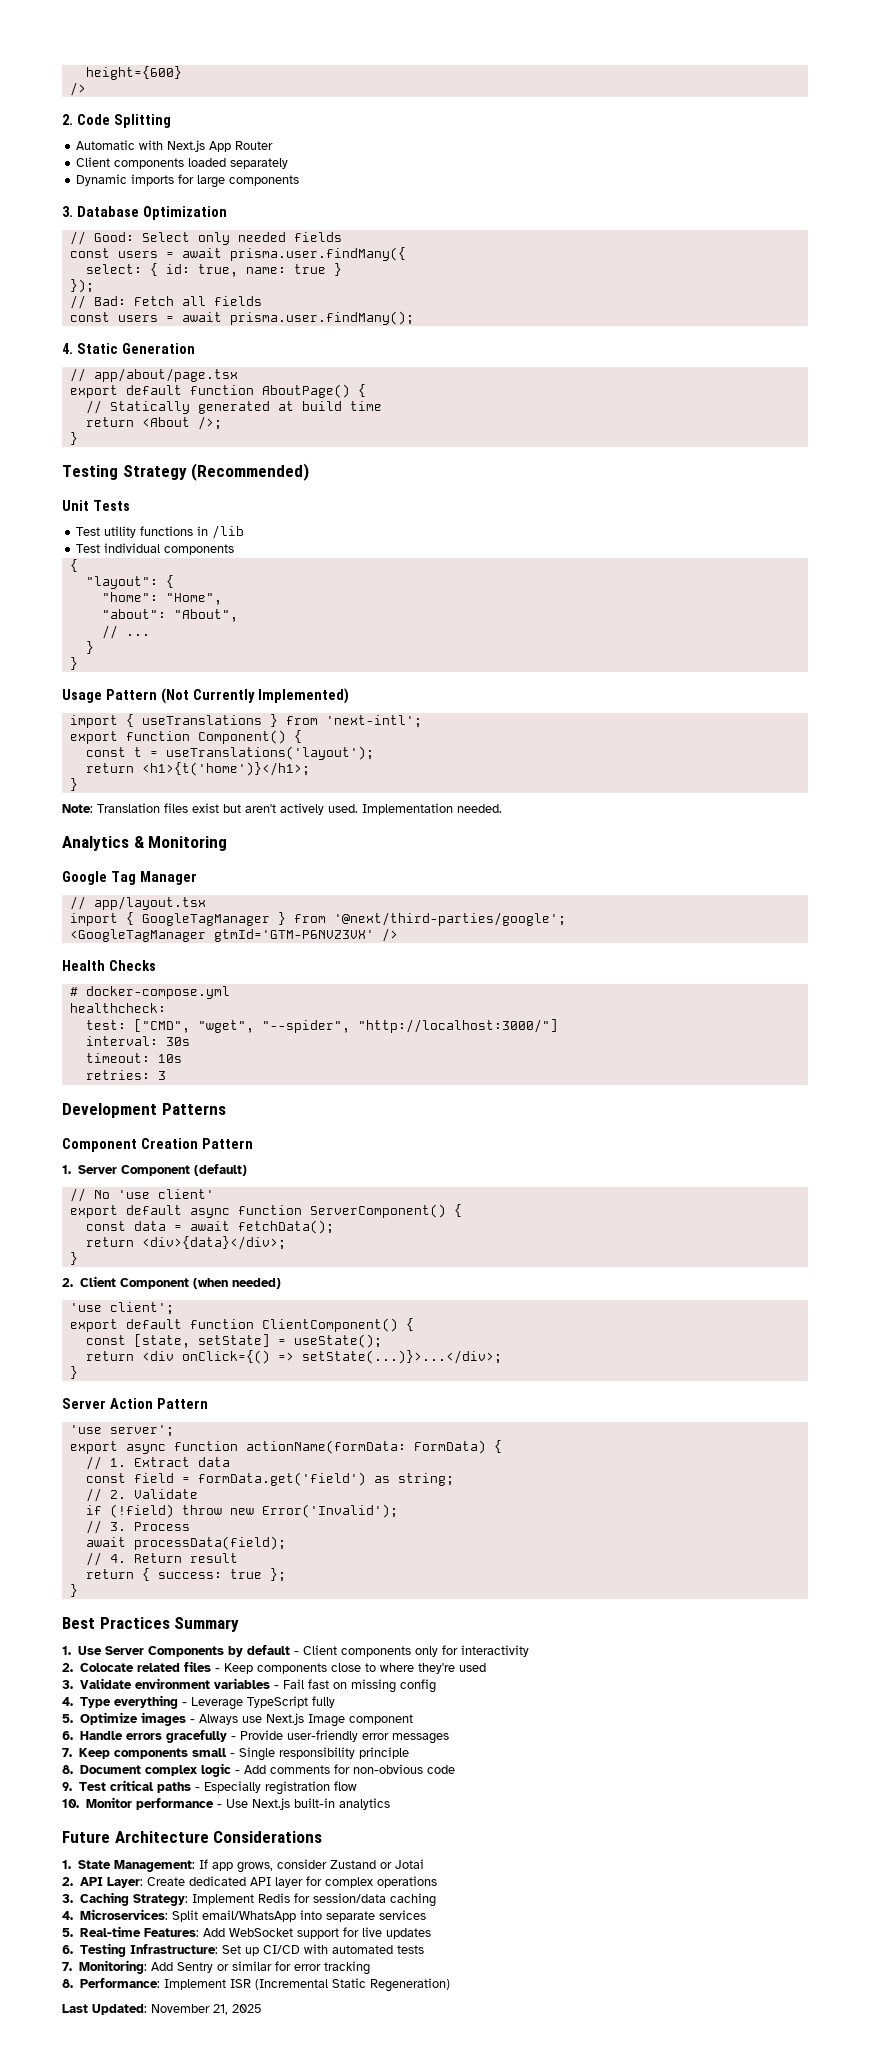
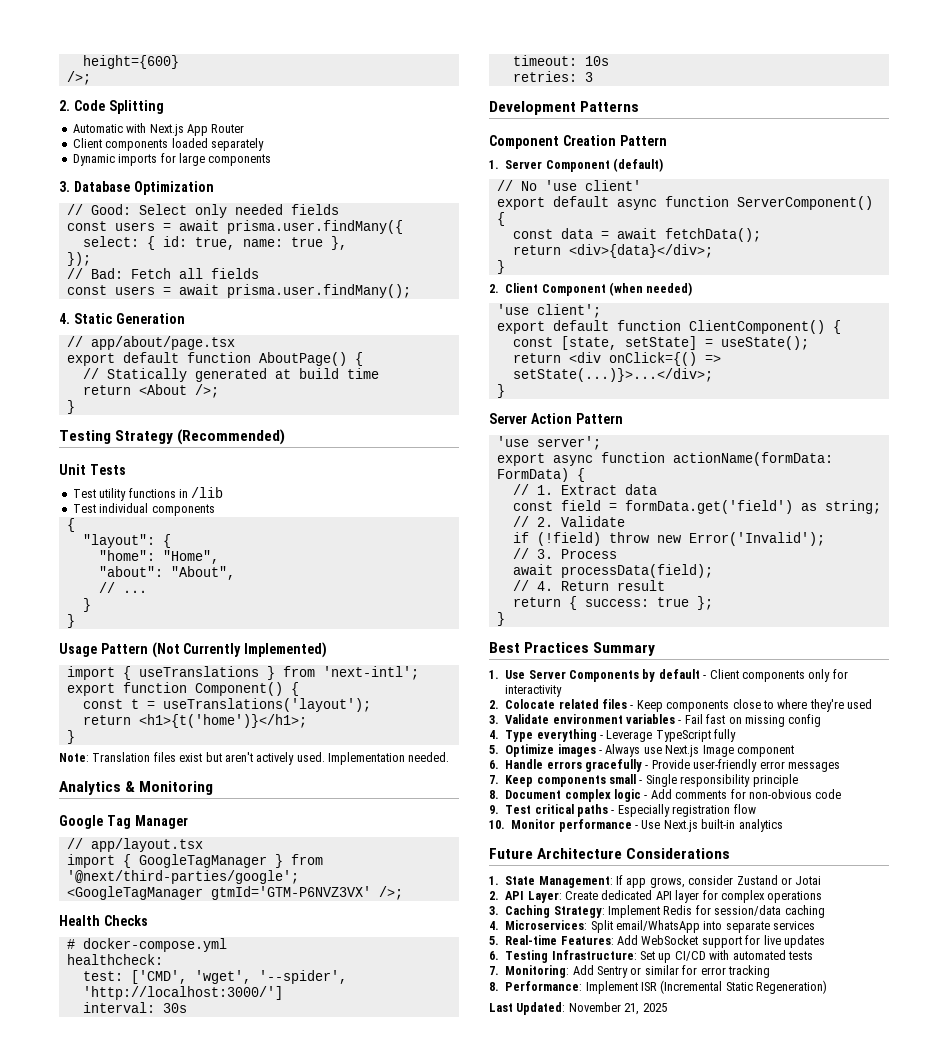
  height={600}
- />
+ />;
- select: { id: true, name: true }
+ select: { id: true, name: true },
- <GoogleTagManager gtmId='GTM-P6NVZ3VX' />
+ <GoogleTagManager gtmId='GTM-P6NVZ3VX' />;
- test: ["CMD", "wget", "--spider", "http://localhost:3000/"]
+ test: ['CMD', 'wget', '--spider', 'http://localhost:3000/']

